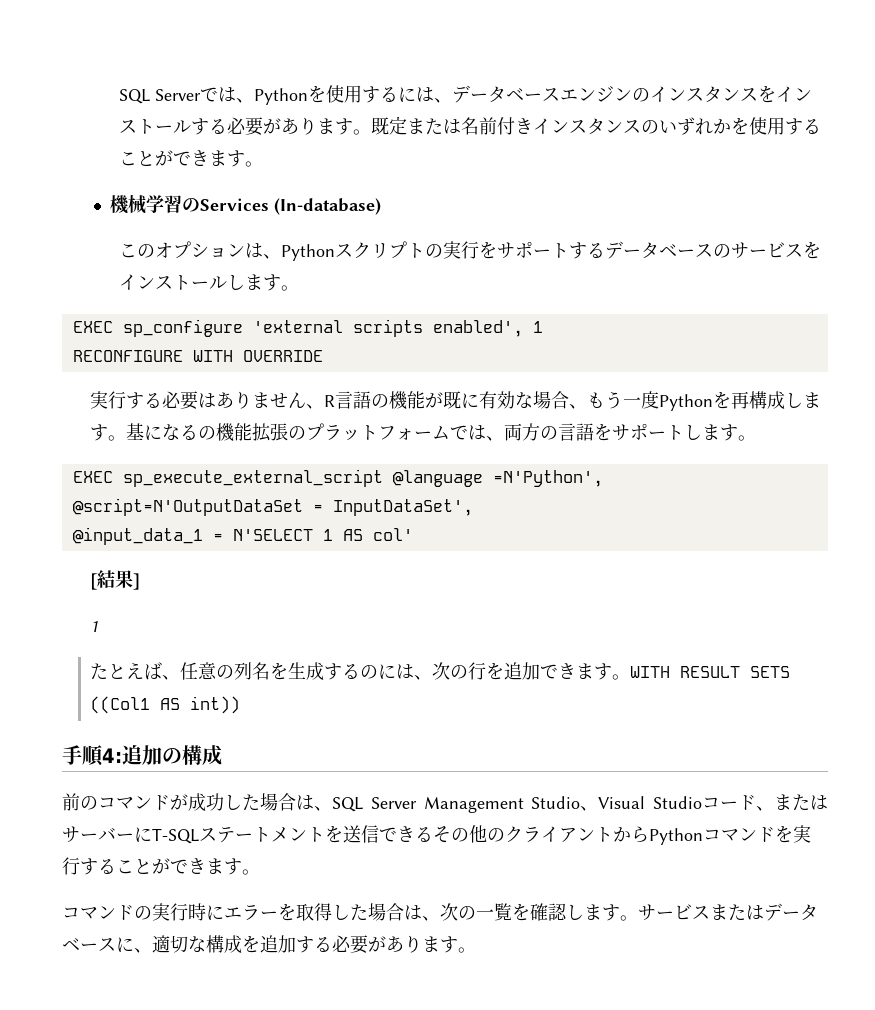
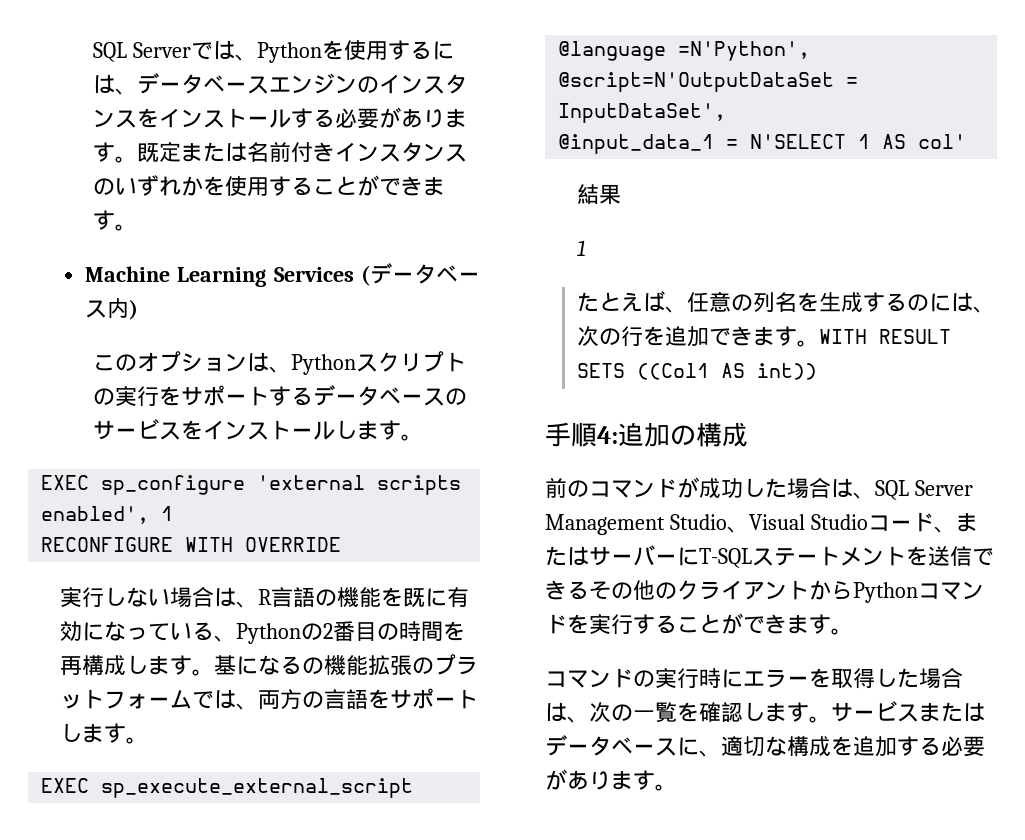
- 機械学習のServices (In-database)
+ Machine Learning Services (データベース内)
- 実行する必要はありません、R言語の機能が既に有効な場合、もう一度Pythonを再構成します。
+ 実行しない場合は、R言語の機能を既に有効になっている、Pythonの2番目の時間を再構成します。
- [結果]
+ 結果

